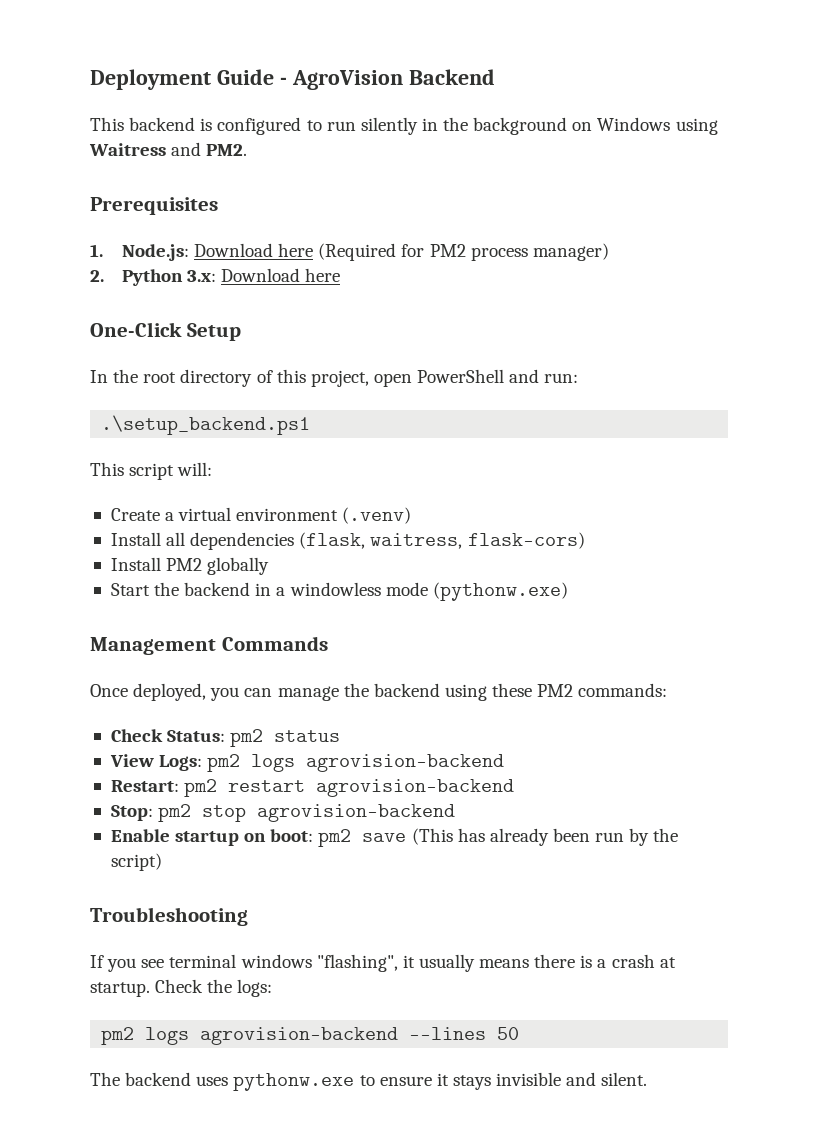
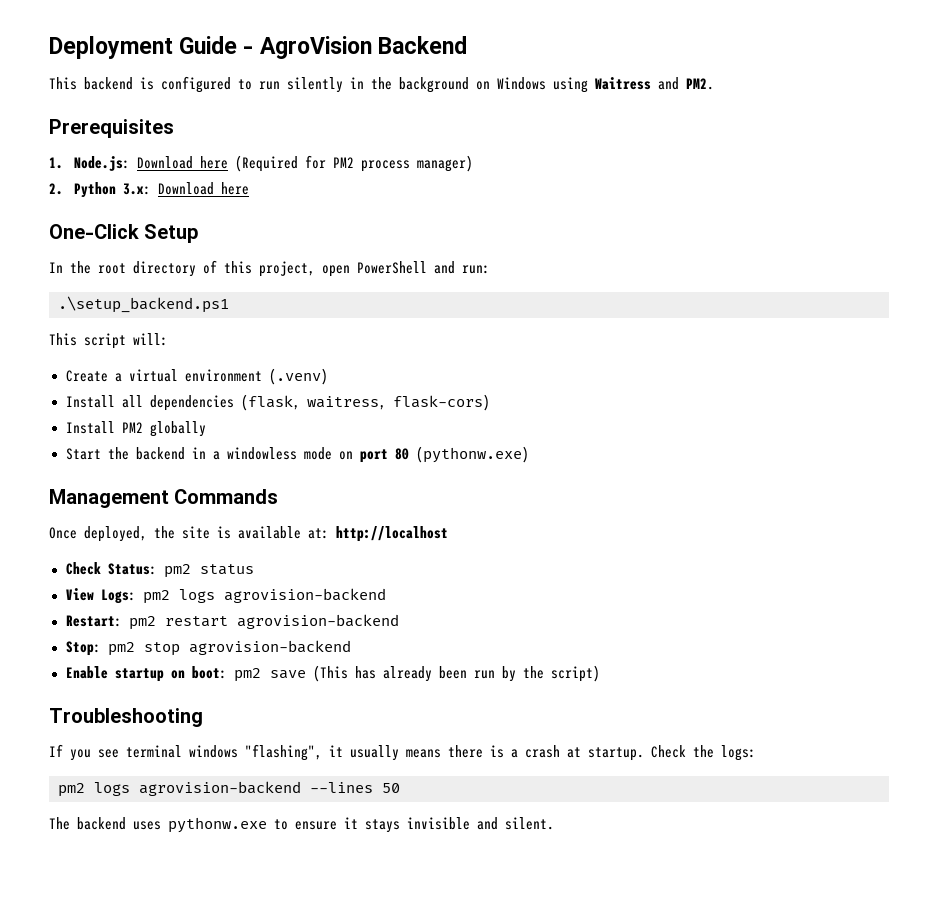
- Start the backend in a windowless mode (pythonw.exe)
+ Start the backend in a windowless mode on port 80 (pythonw.exe)
- Once deployed, you can manage the backend using these PM2 commands:
+ Once deployed, the site is available at: http://localhost

